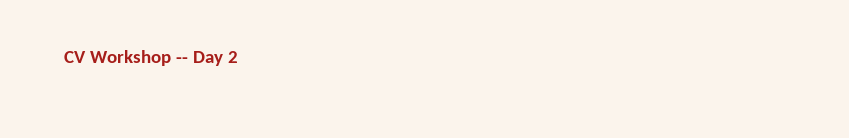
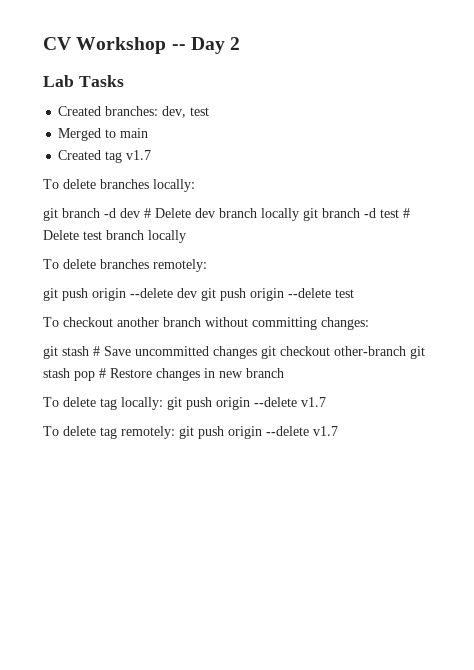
+ Lab Tasks
+ Created branches: dev, test
+ Merged to main
+ Created tag v1.7
+ To delete branches locally:
+ git branch -d dev # Delete dev branch locally git branch -d test # Delete test branch locally
+ To delete branches remotely:
+ git push origin --delete dev git push origin --delete test
+ To checkout another branch without committing changes:
+ git stash # Save uncommitted changes git checkout other-branch git stash pop # Restore changes in new branch
+ To delete tag locally: git push origin --delete v1.7
+ To delete tag remotely: git push origin --delete v1.7

